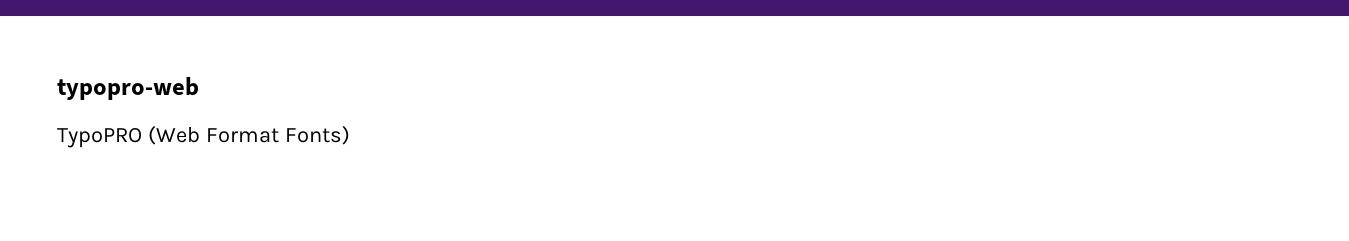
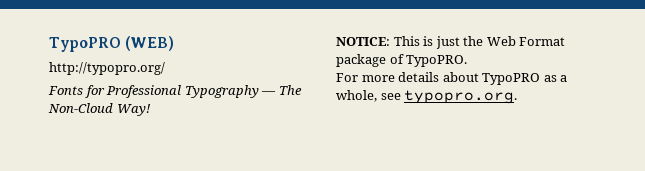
- typopro-web
- TypoPRO (Web Format Fonts)
+ TypoPRO (WEB)
+ http://typopro.org/
+ Fonts for Professional Typography — The Non-Cloud Way!
+ NOTICE: This is just the Web Format package of TypoPRO.
+ For more details about TypoPRO as a whole, see typopro.org.

